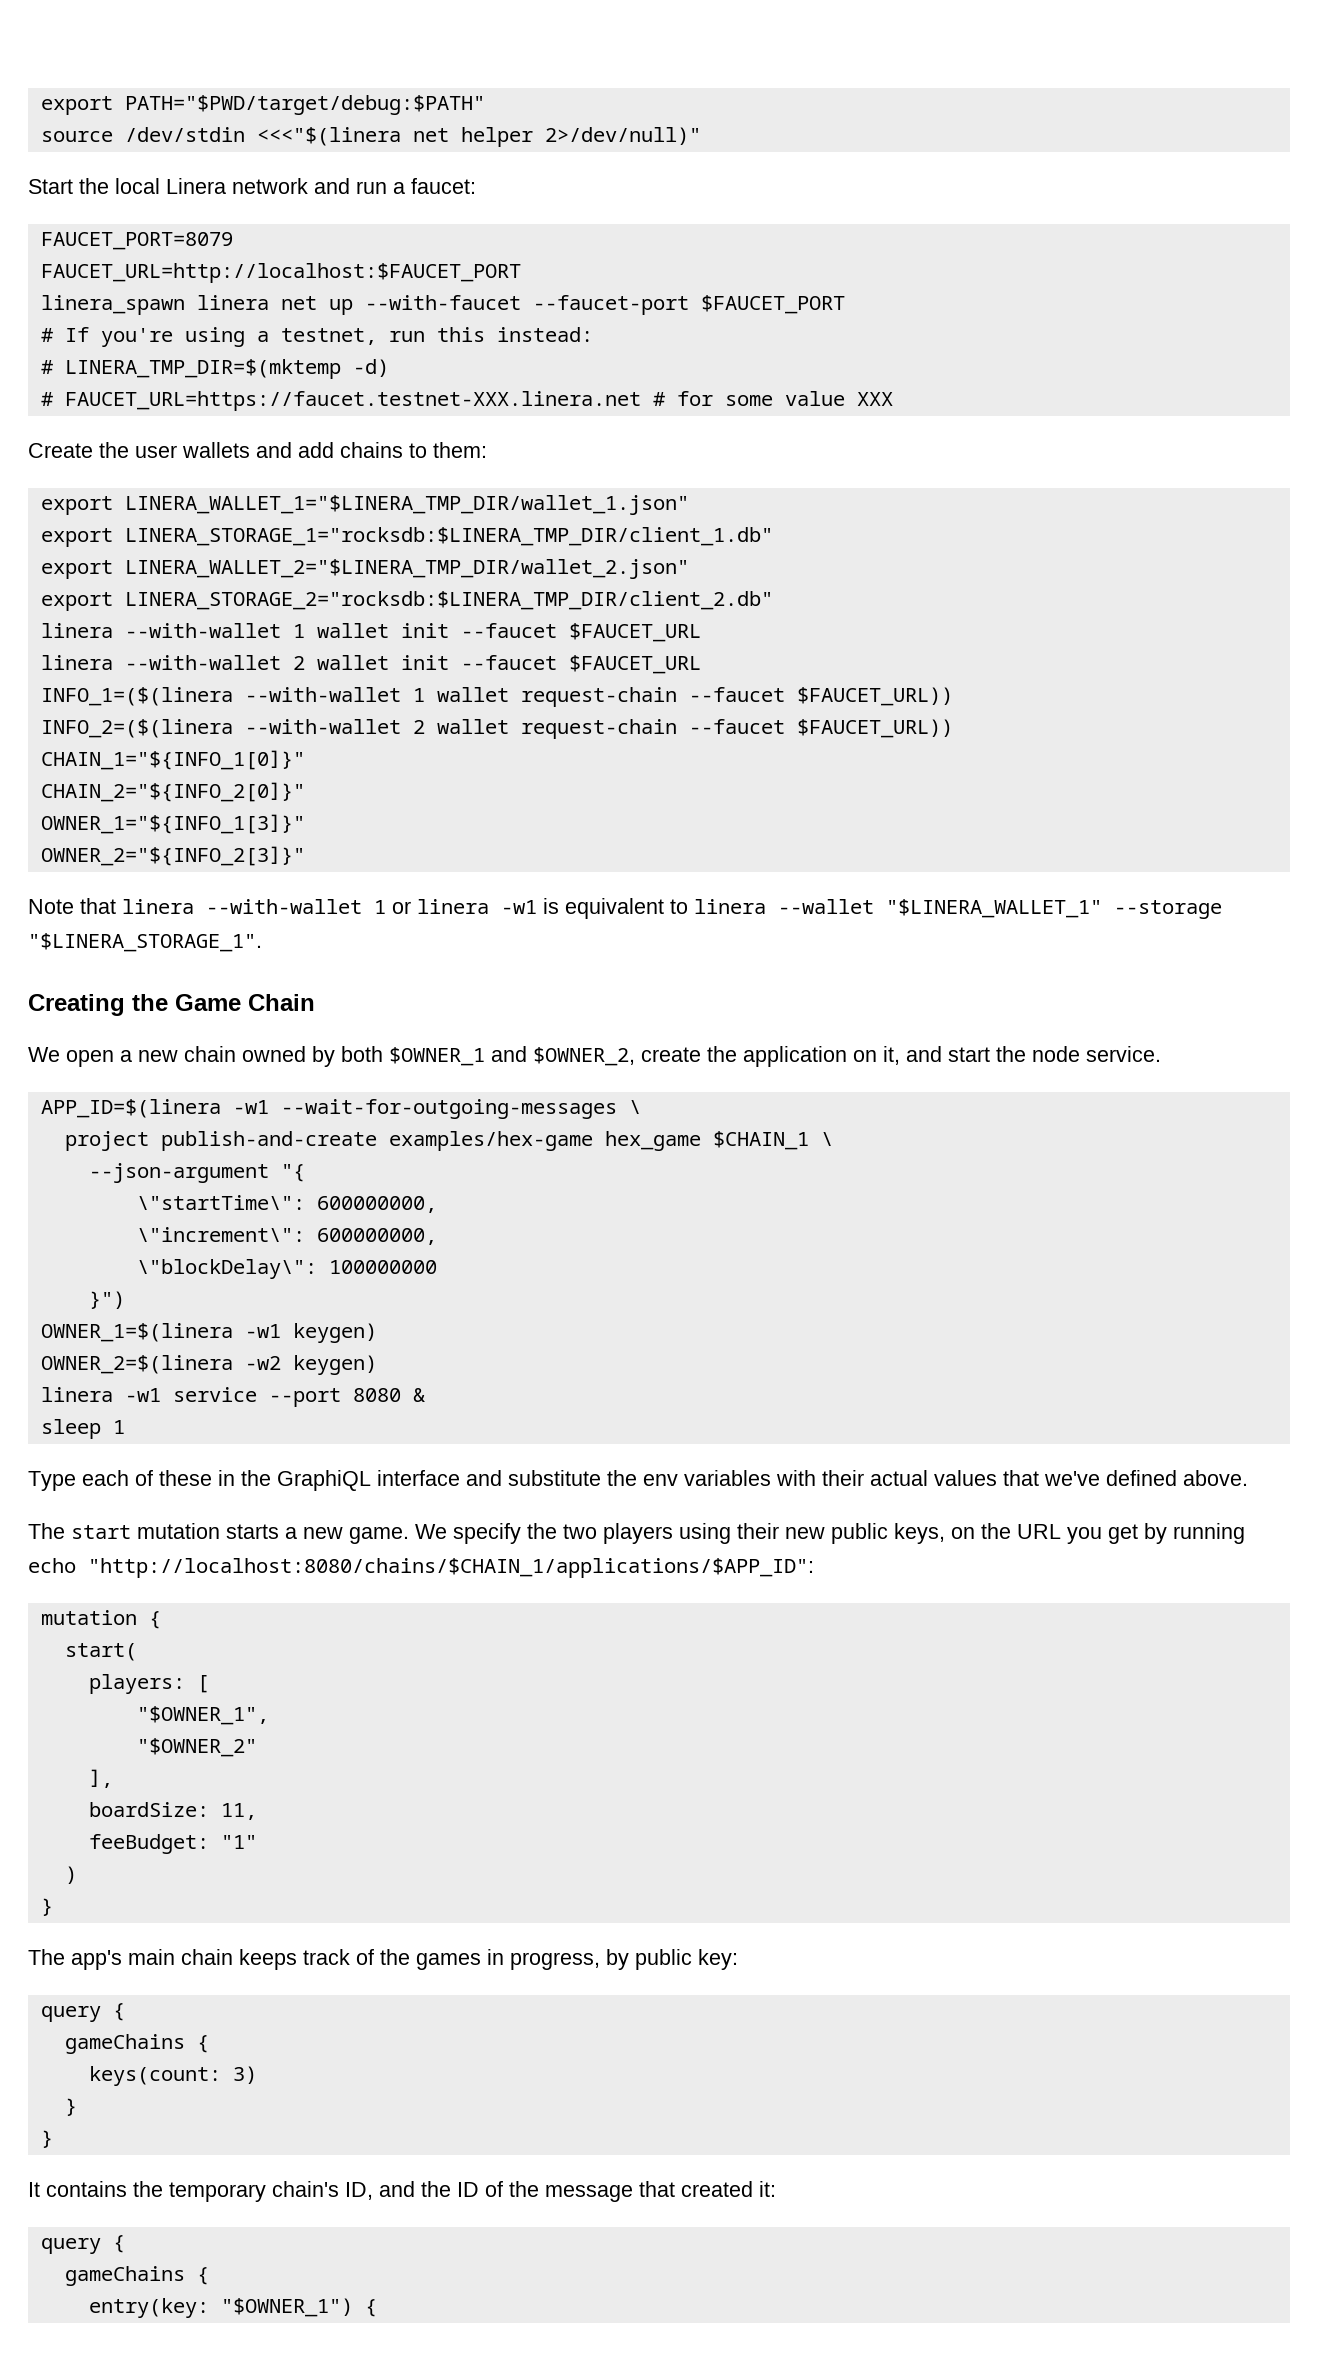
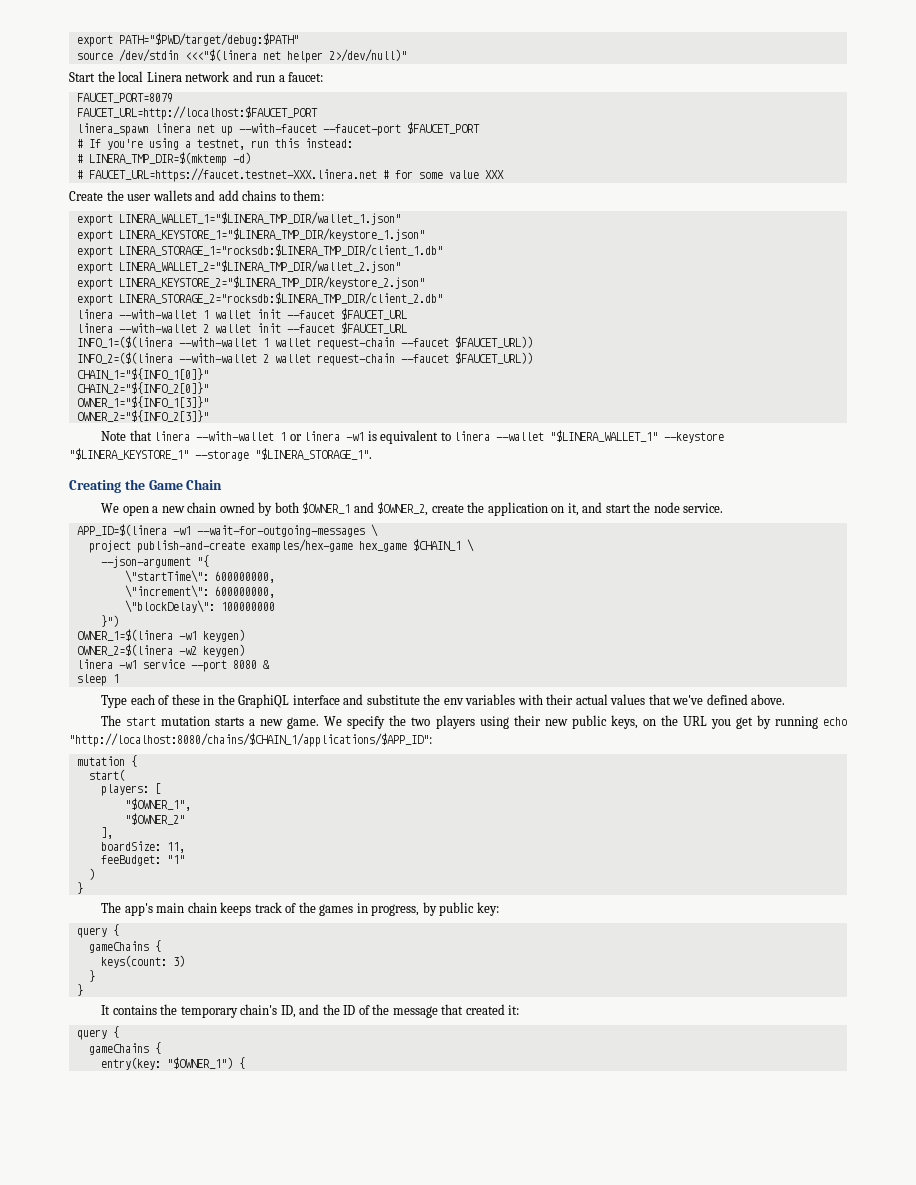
+ export LINERA_KEYSTORE_1="$LINERA_TMP_DIR/keystore_1.json"
+ export LINERA_KEYSTORE_2="$LINERA_TMP_DIR/keystore_2.json"
- Note that linera --with-wallet 1 or linera -w1 is equivalent to linera --wallet "$LINERA_WALLET_1" --storage "$LINERA_STORAGE_1".
+ Note that linera --with-wallet 1 or linera -w1 is equivalent to linera --wallet "$LINERA_WALLET_1" --keystore "$LINERA_KEYSTORE_1" --storage "$LINERA_STORAGE_1".

